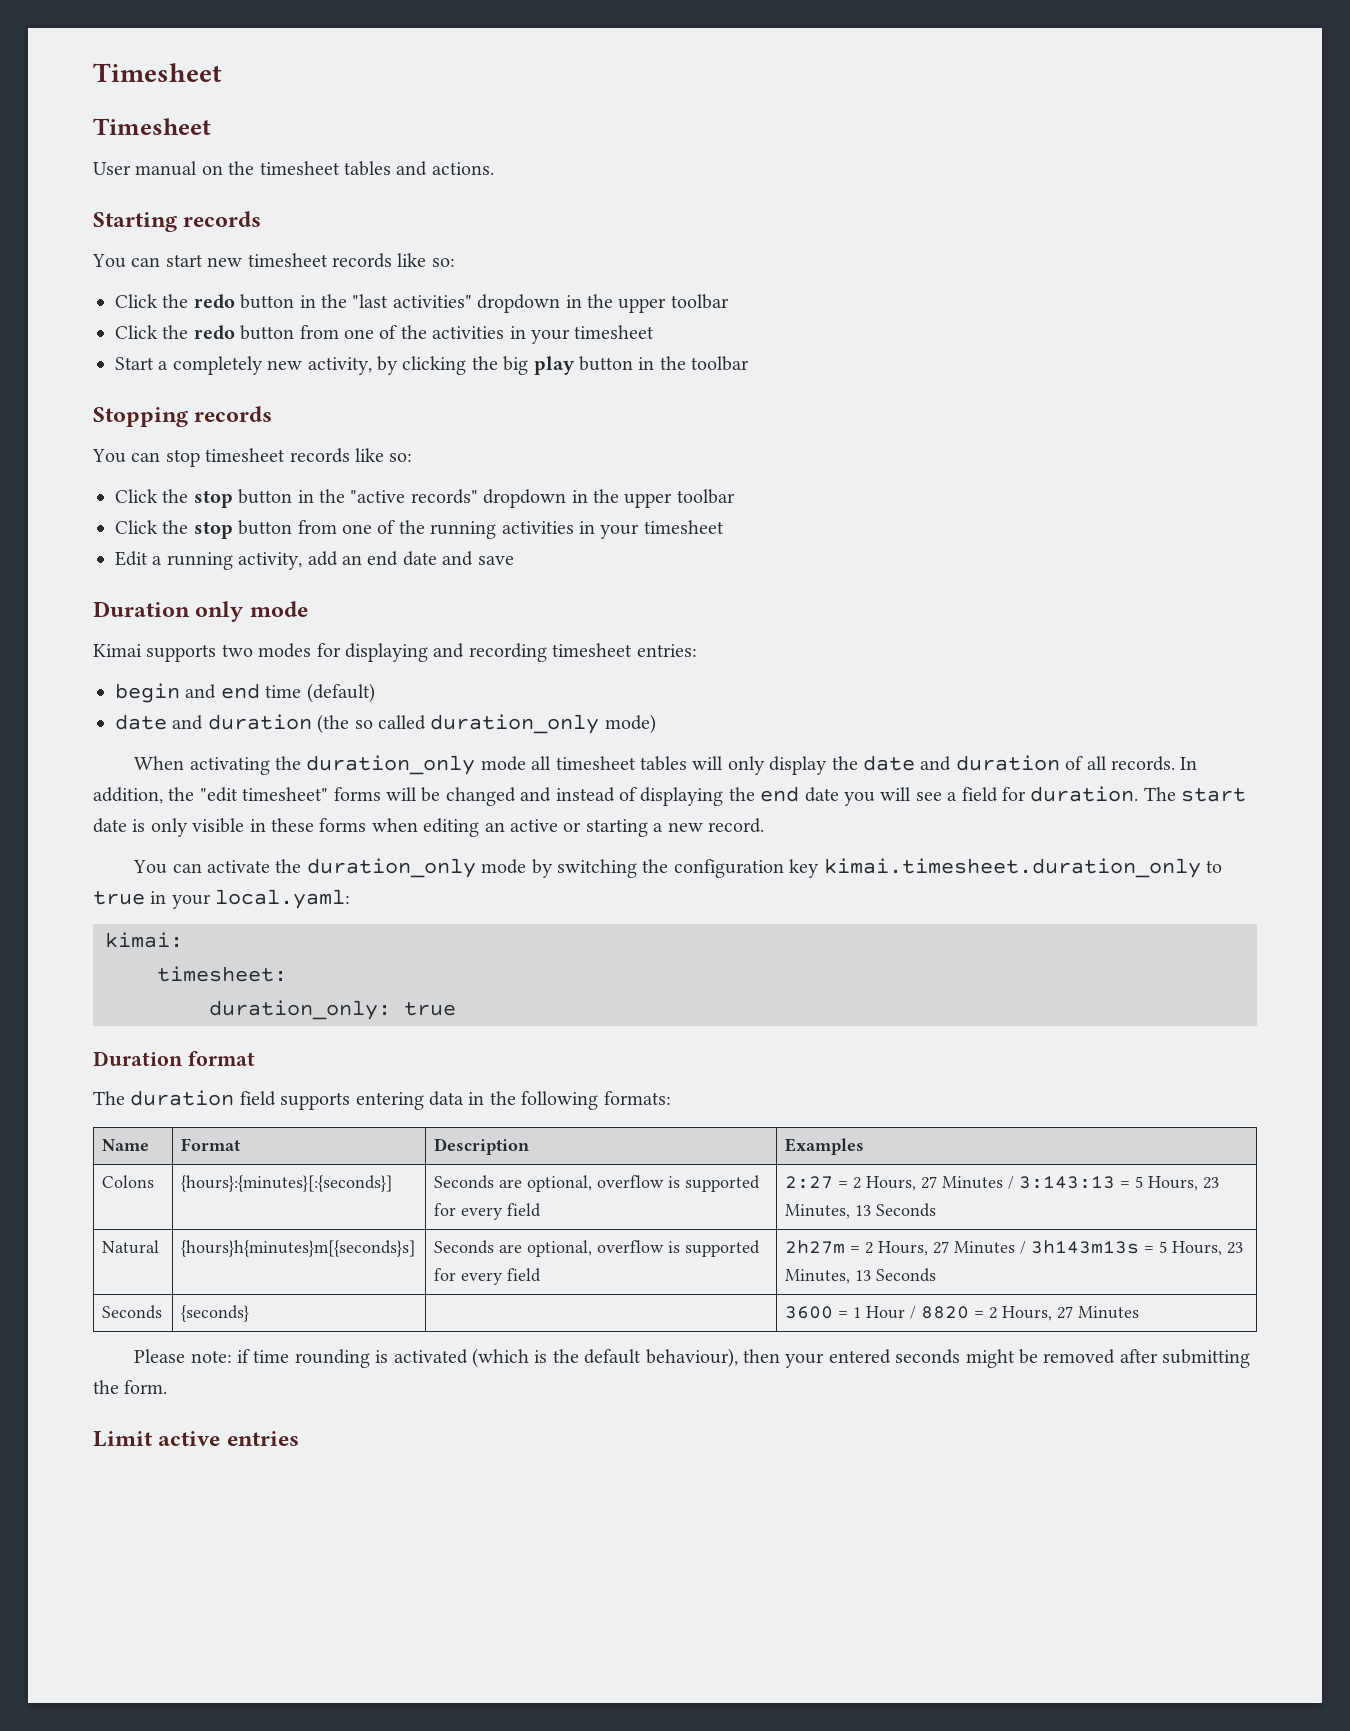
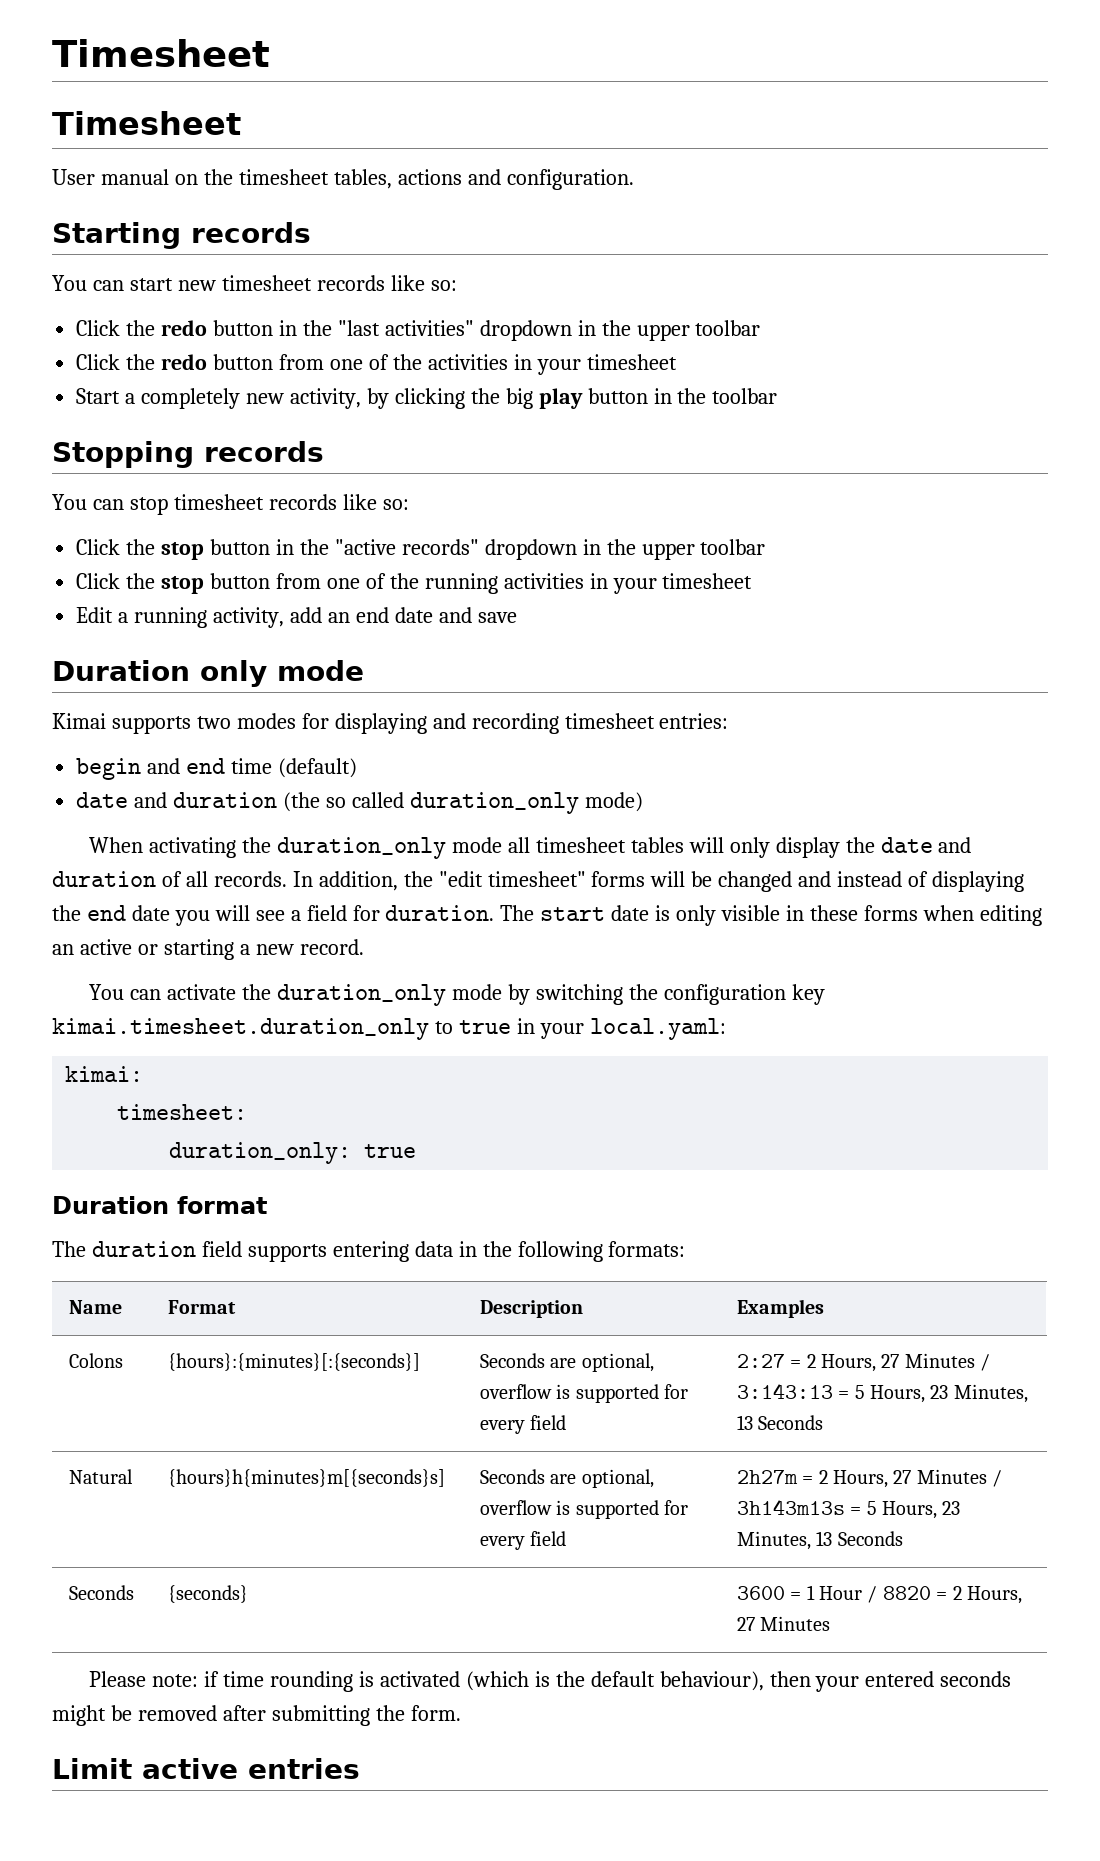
- User manual on the timesheet tables and actions.
+ User manual on the timesheet tables, actions and configuration.

